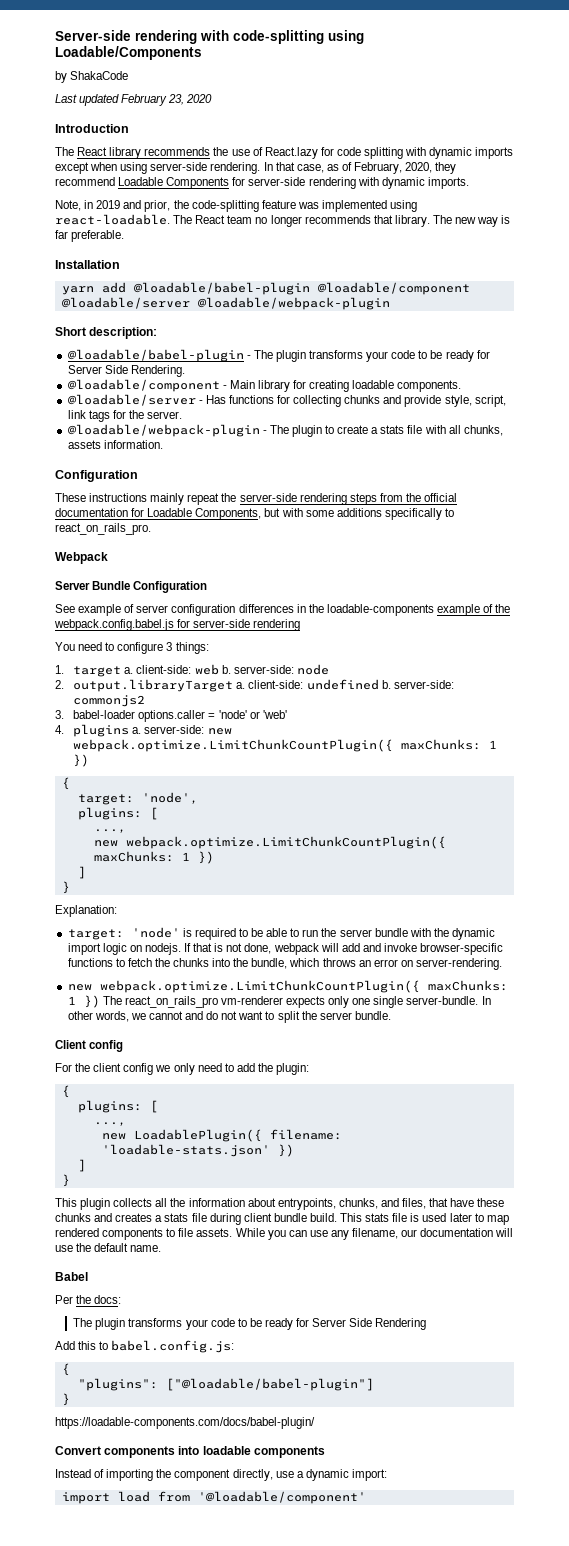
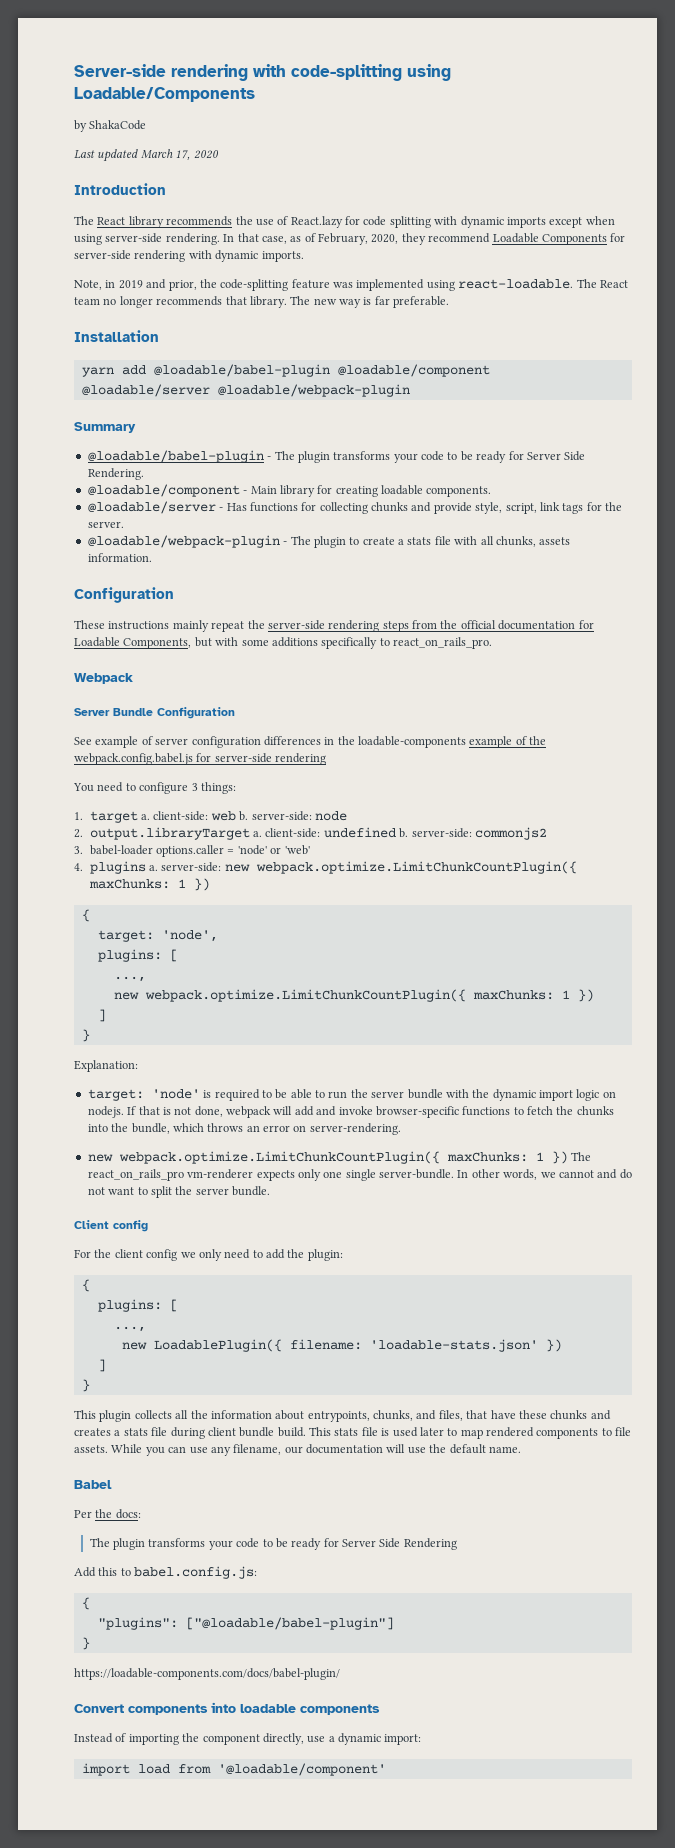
- Last updated February 23, 2020
+ Last updated March 17, 2020
- Short description:
+ Summary

